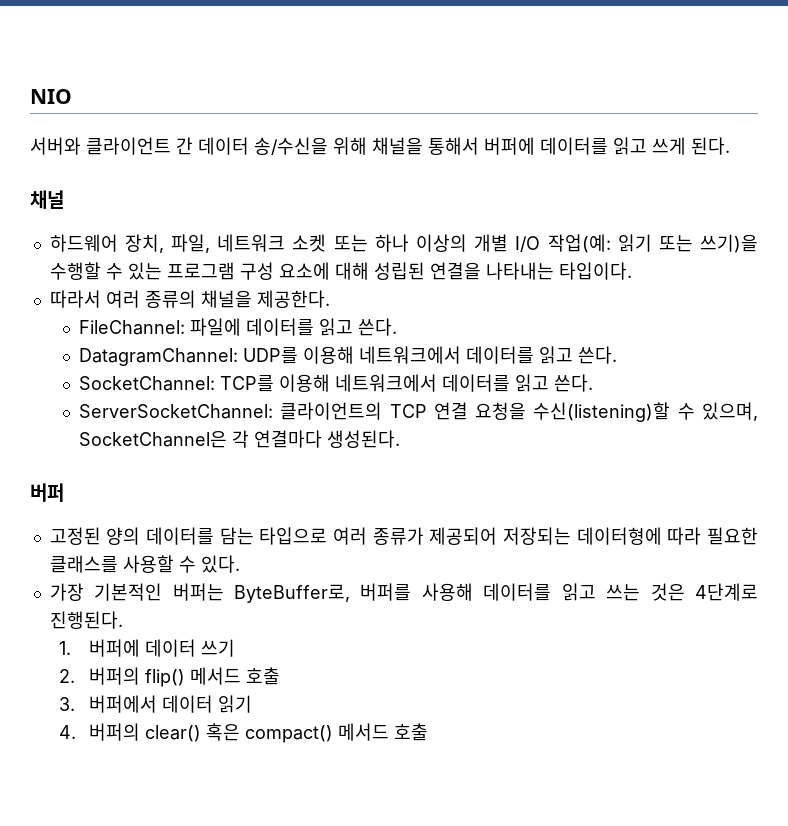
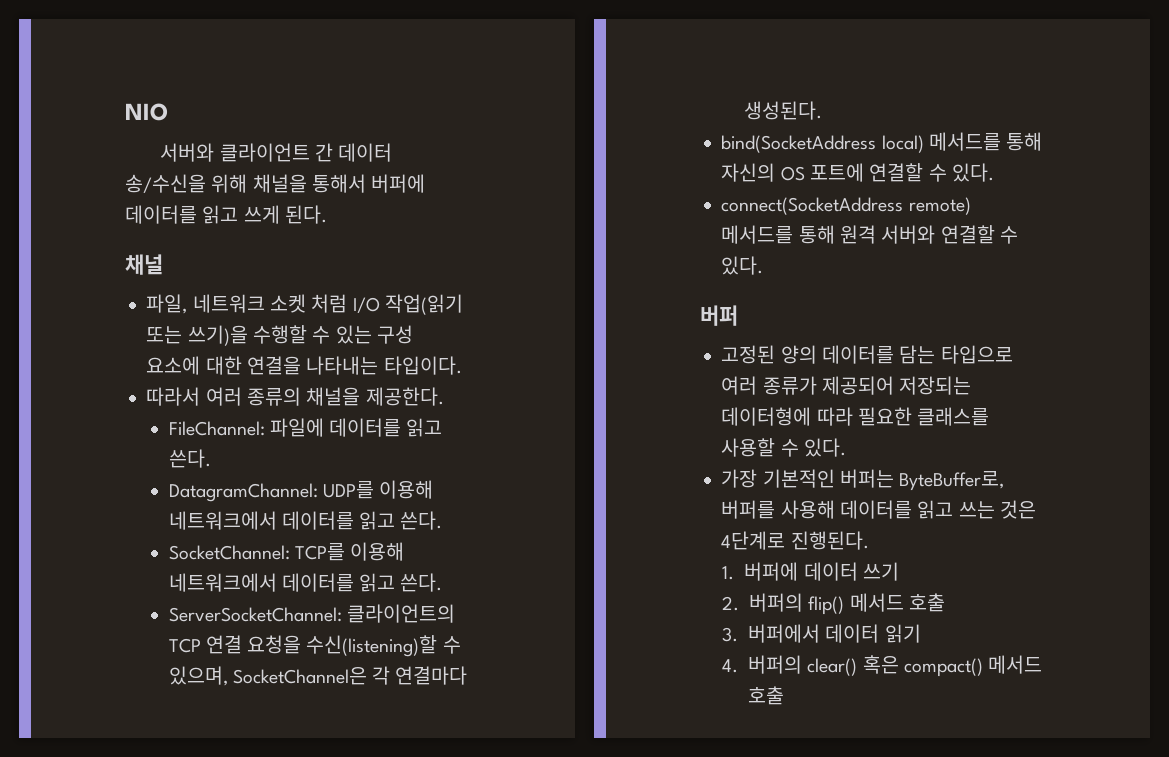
- 하드웨어 장치, 파일, 네트워크 소켓 또는 하나 이상의 개별 I/O 작업(예: 읽기 또는 쓰기)을 수행할 수 있는 프로그램 구성 요소에 대해 성립된 연결을 나타내는 타입이다.
+ 파일, 네트워크 소켓 처럼 I/O 작업(읽기 또는 쓰기)을 수행할 수 있는 구성 요소에 대한 연결을 나타내는 타입이다.
+ bind(SocketAddress local) 메서드를 통해 자신의 OS 포트에 연결할 수 있다.
+ connect(SocketAddress remote) 메서드를 통해 원격 서버와 연결할 수 있다.

